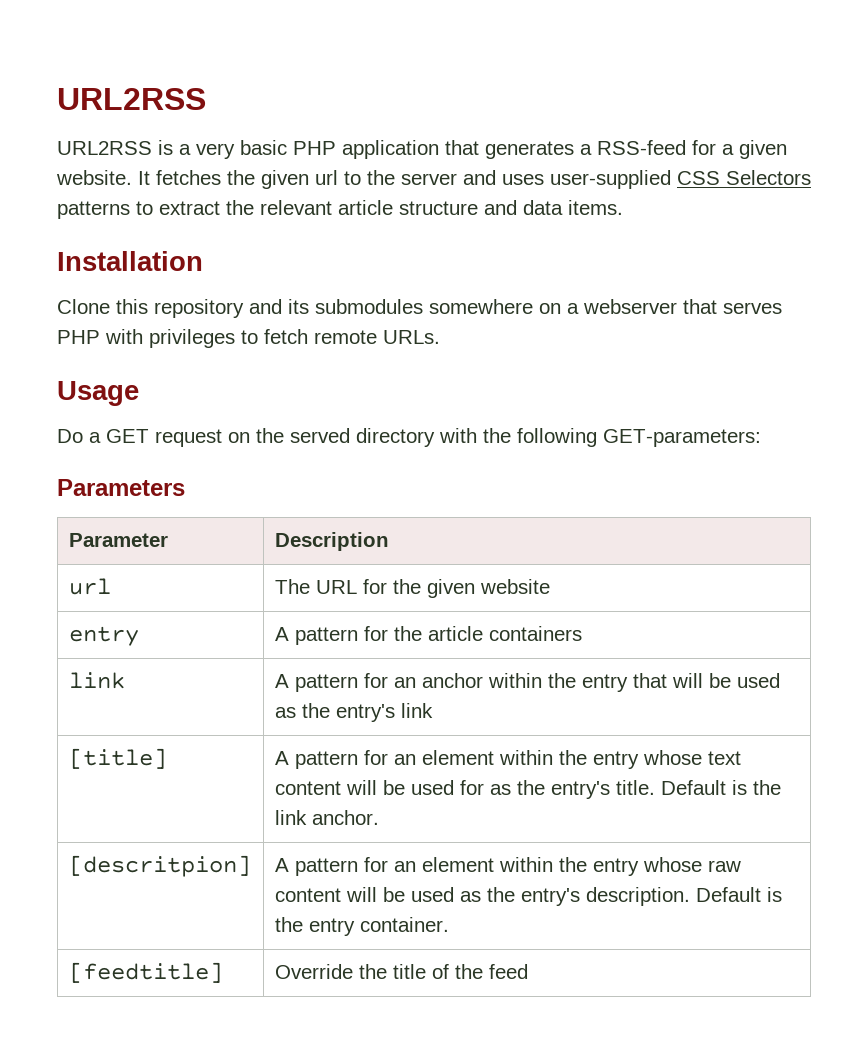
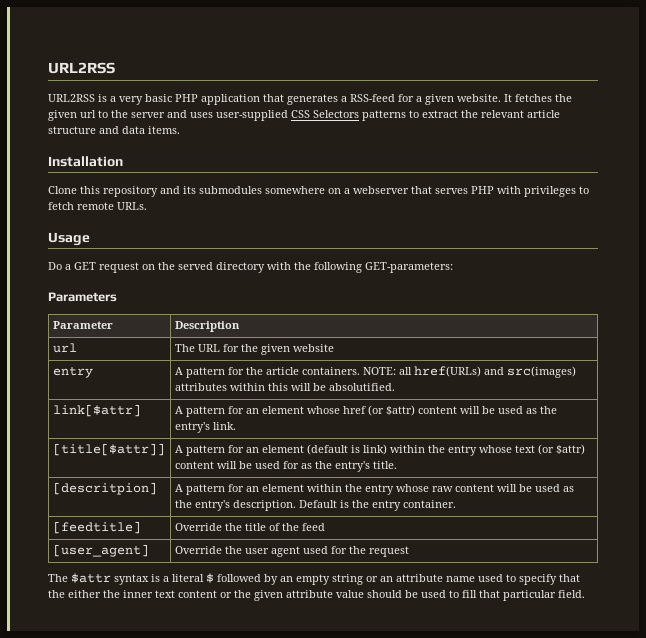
- entry | A pattern for the article containers
- link | A pattern for an anchor within the entry that will be used as the entry's link
- [title] | A pattern for an element within the entry whose text content will be used for as the entry's title. Default is the link anchor.
+ entry | A pattern for the article containers. NOTE: all href(URLs) and src(images) attributes within this will be absolutified.
+ link[$attr] | A pattern for an element whose href (or $attr) content will be used as the entry's link.
+ [title[$attr]] | A pattern for an element (default is link) within the entry whose text (or $attr) content will be used for as the entry's title.
+ [user_agent] | Override the user agent used for the request
+ The $attr syntax is a literal $ followed by an empty string or an attribute name used to specify that the either the inner text content or the given attribute value should be used to fill that particular field.

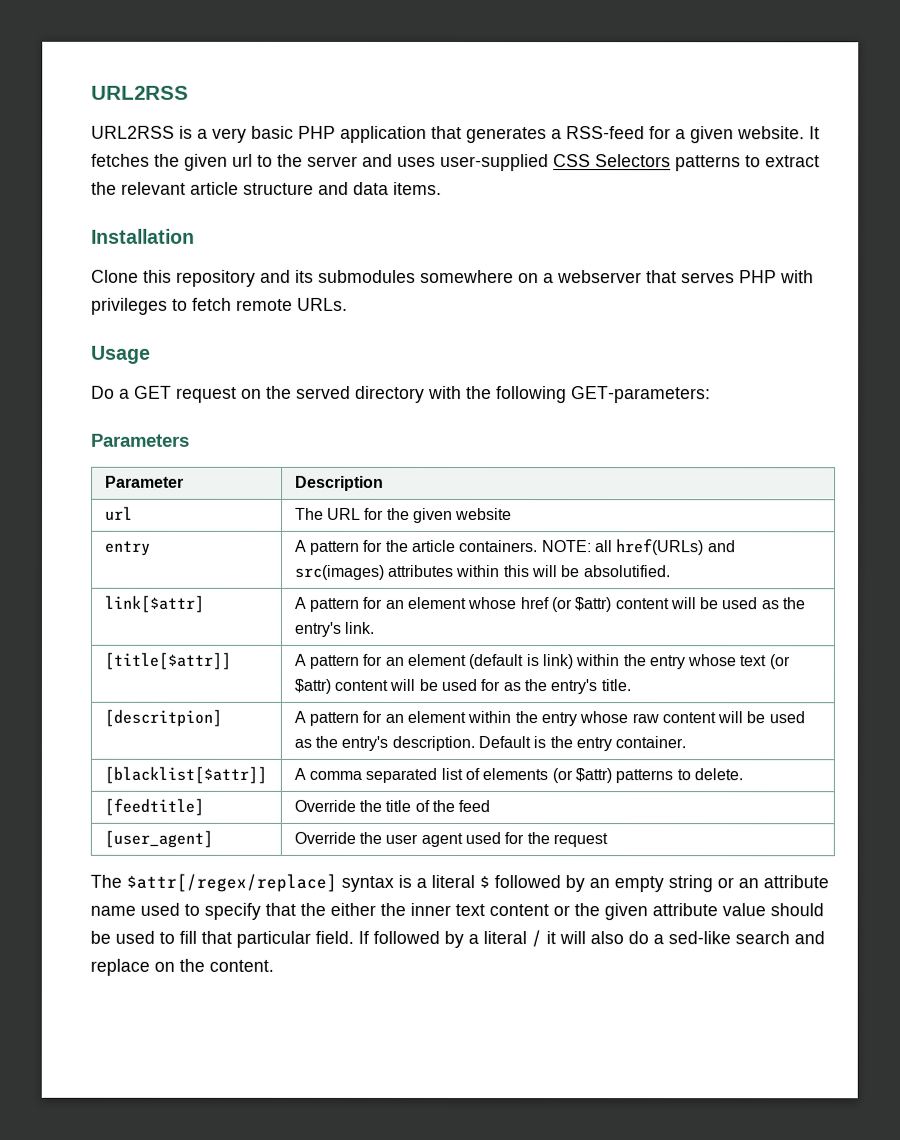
+ [blacklist[$attr]] | A comma separated list of elements (or $attr) patterns to delete.
- The $attr syntax is a literal $ followed by an empty string or an attribute name used to specify that the either the inner text content or the given attribute value should be used to fill that particular field.
+ The $attr[/regex/replace] syntax is a literal $ followed by an empty string or an attribute name used to specify that the either the inner text content or the given attribute value should be used to fill that particular field.
+ If followed by a literal / it will also do a sed-like search and replace on the content.

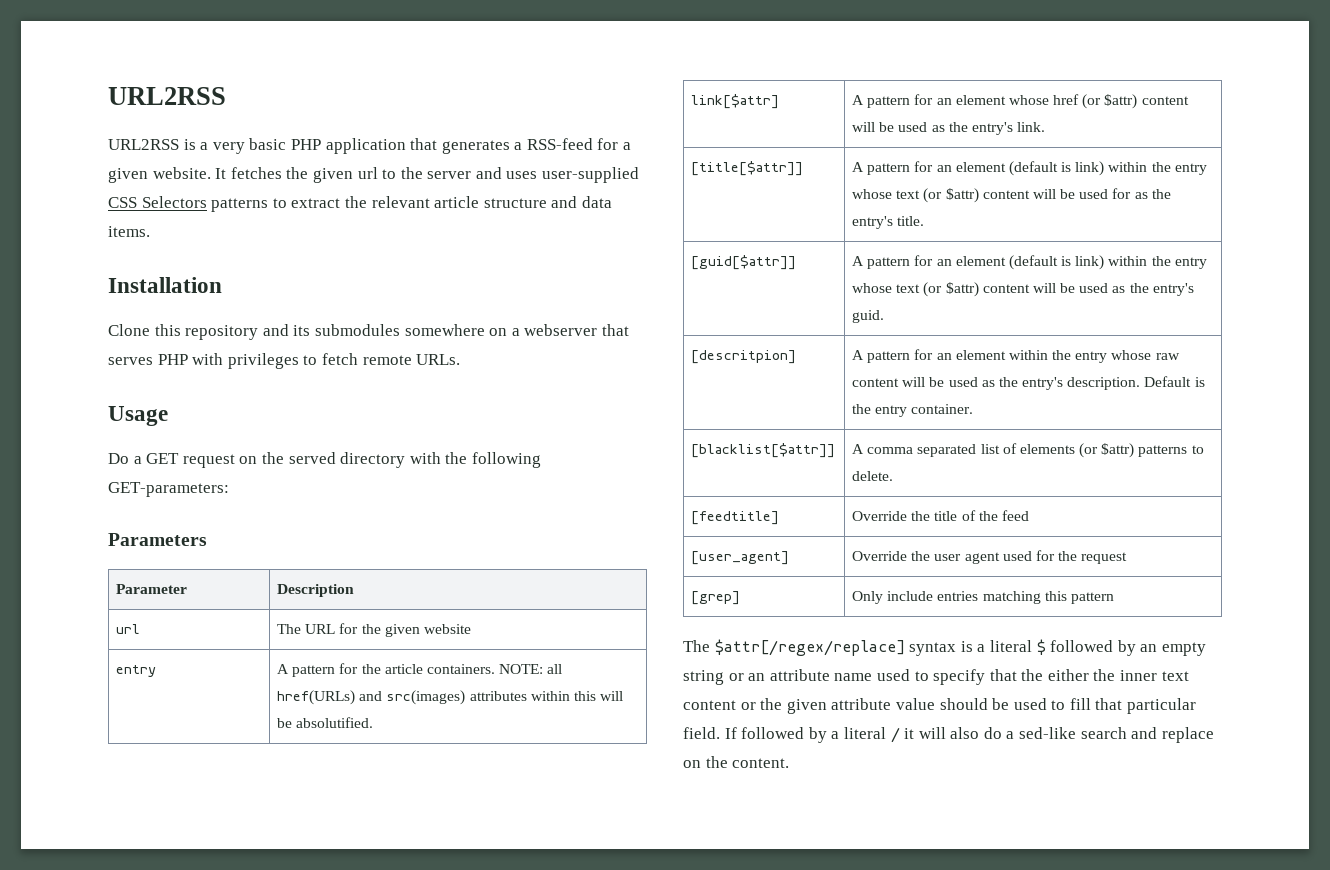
+ [guid[$attr]] | A pattern for an element (default is link) within the entry whose text (or $attr) content will be used as the entry's guid.
+ [grep] | Only include entries matching this pattern

